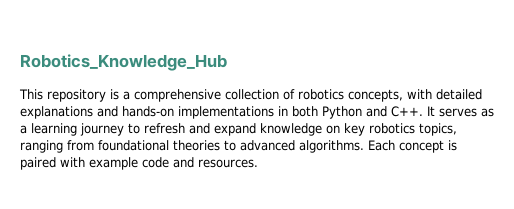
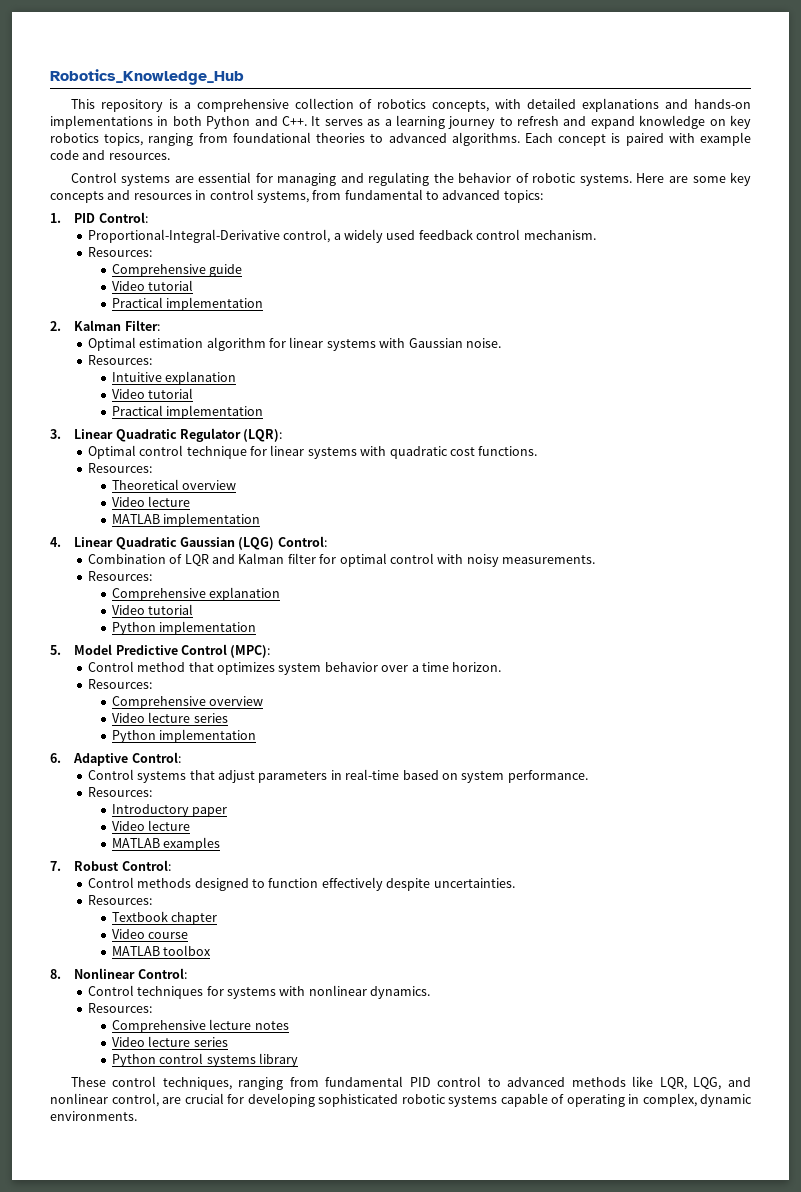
+ Control systems are essential for managing and regulating the behavior of robotic systems. Here are some key concepts and resources in control systems, from fundamental to advanced topics:
+ 1. PID Control:
+ Proportional-Integral-Derivative control, a widely used feedback control mechanism.
+ Resources:
+ Comprehensive guide
+ Video tutorial
+ Practical implementation
+ 2. Kalman Filter:
+ Optimal estimation algorithm for linear systems with Gaussian noise.
+ Resources:
+ Intuitive explanation
+ Video tutorial
+ Practical implementation
+ 3. Linear Quadratic Regulator (LQR):
+ Optimal control technique for linear systems with quadratic cost functions.
+ Resources:
+ Theoretical overview
+ Video lecture
+ MATLAB implementation
+ 4. Linear Quadratic Gaussian (LQG) Control:
+ Combination of LQR and Kalman filter for optimal control with noisy measurements.
+ Resources:
+ Comprehensive explanation
+ Video tutorial
+ Python implementation
+ 5. Model Predictive Control (MPC):
+ Control method that optimizes system behavior over a time horizon.
+ Resources:
+ Comprehensive overview
+ Video lecture series
+ Python implementation
+ 6. Adaptive Control:
+ Control systems that adjust parameters in real-time based on system performance.
+ Resources:
+ Introductory paper
+ Video lecture
+ MATLAB examples
+ 7. Robust Control:
+ Control methods designed to function effectively despite uncertainties.
+ Resources:
+ Textbook chapter
+ Video course
+ MATLAB toolbox
+ 8. Nonlinear Control:
+ Control techniques for systems with nonlinear dynamics.
+ Resources:
+ Comprehensive lecture notes
+ Video lecture series
+ Python control systems library
+ These control techniques, ranging from fundamental PID control to advanced methods like LQR, LQG, and nonlinear control, are crucial for developing sophisticated robotic systems capable of operating in complex, dynamic environments.

